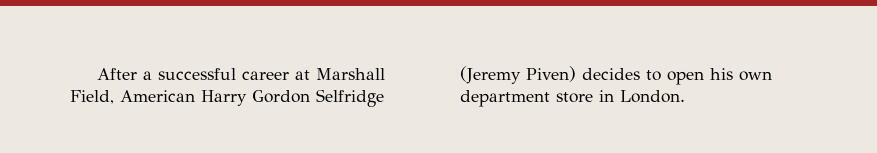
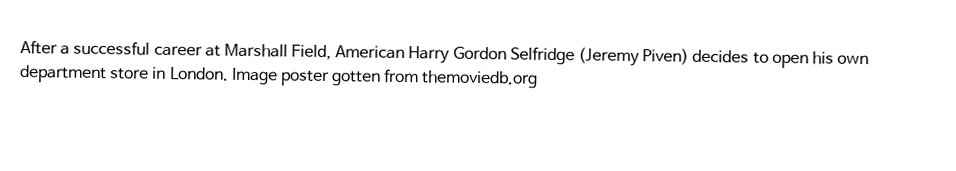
+ Image poster gotten from themoviedb.org

